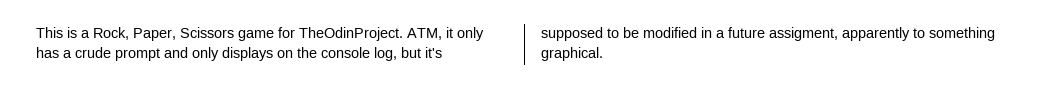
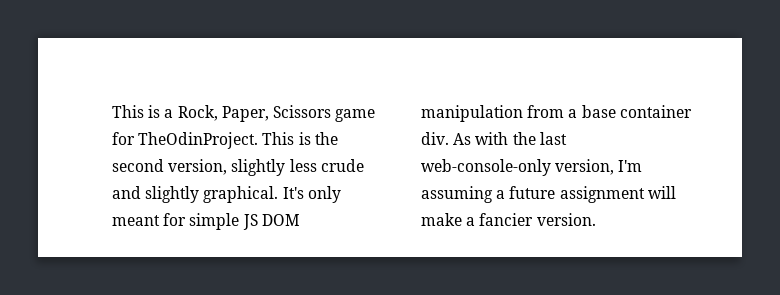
- ATM, it only has a crude prompt and only displays on the console log, but it's supposed to be modified in a future assigment, apparently to something graphical.
+ This is the second version, slightly less crude and slightly graphical. It's only meant for simple JS DOM manipulation from a base container div. As with the last web-console-only version, I'm assuming a future assignment will make a fancier version.

